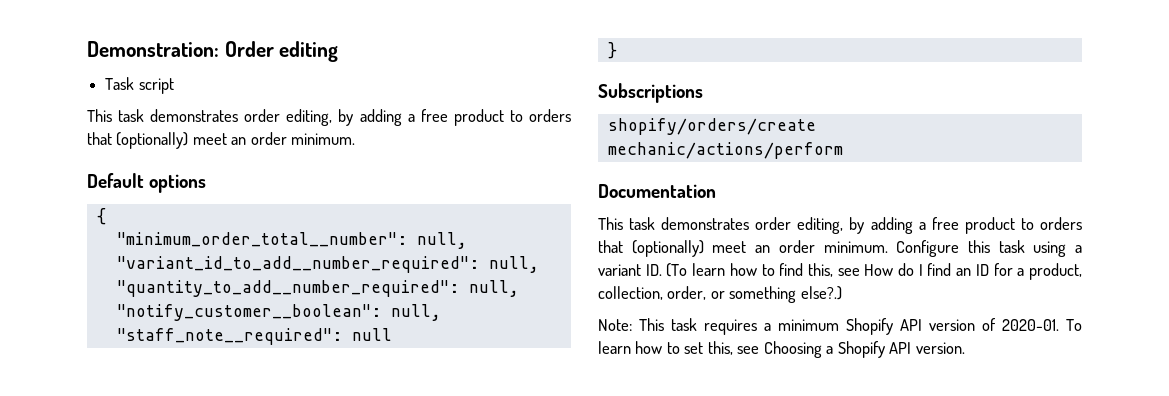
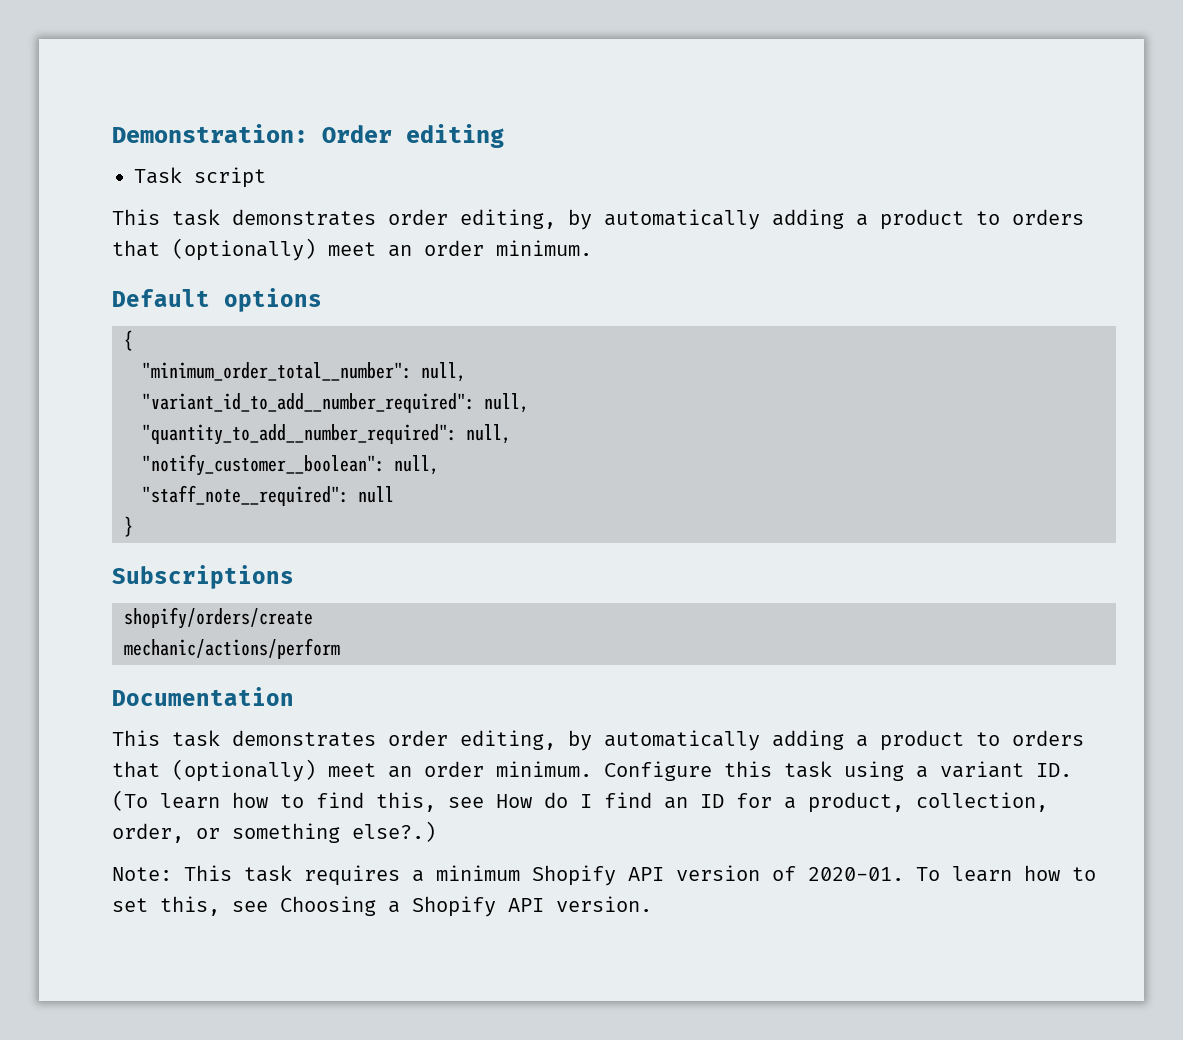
  Task script
- This task demonstrates order editing, by adding a free product to orders that (optionally) meet an order minimum.
+ This task demonstrates order editing, by automatically adding a product to orders that (optionally) meet an order minimum.
  Documentation
- This task demonstrates order editing, by adding a free product to orders that (optionally) meet an order minimum.
+ This task demonstrates order editing, by automatically adding a product to orders that (optionally) meet an order minimum.

